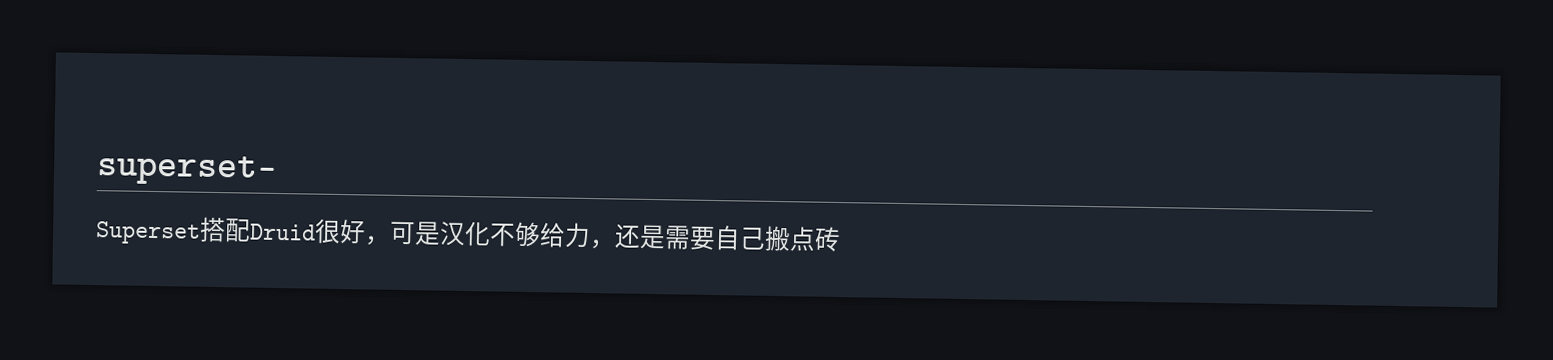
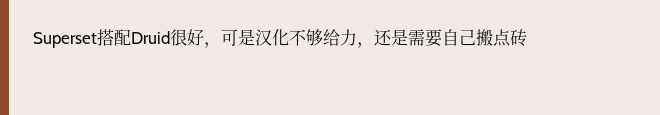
- superset-

